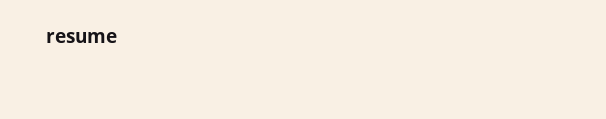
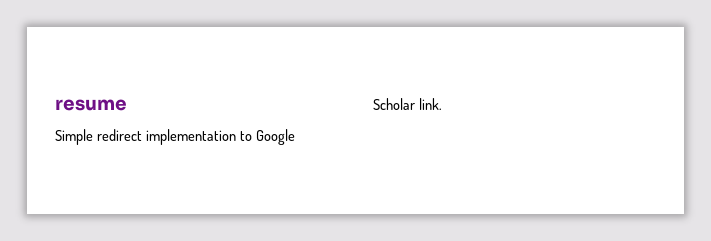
+ Simple redirect implementation to Google Scholar link.

